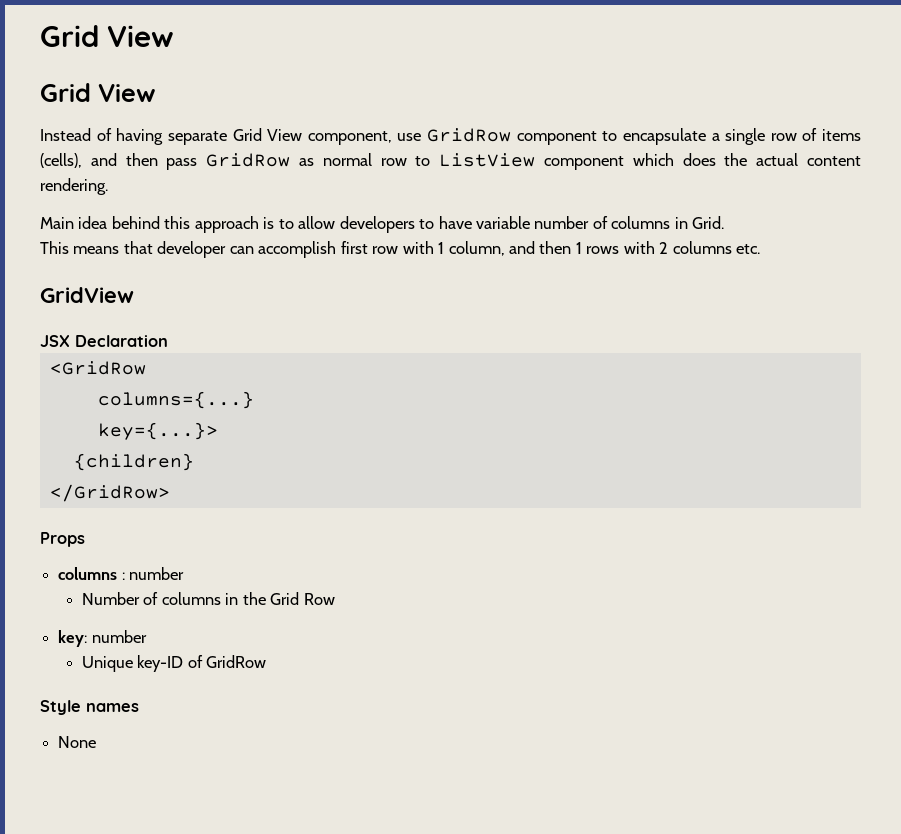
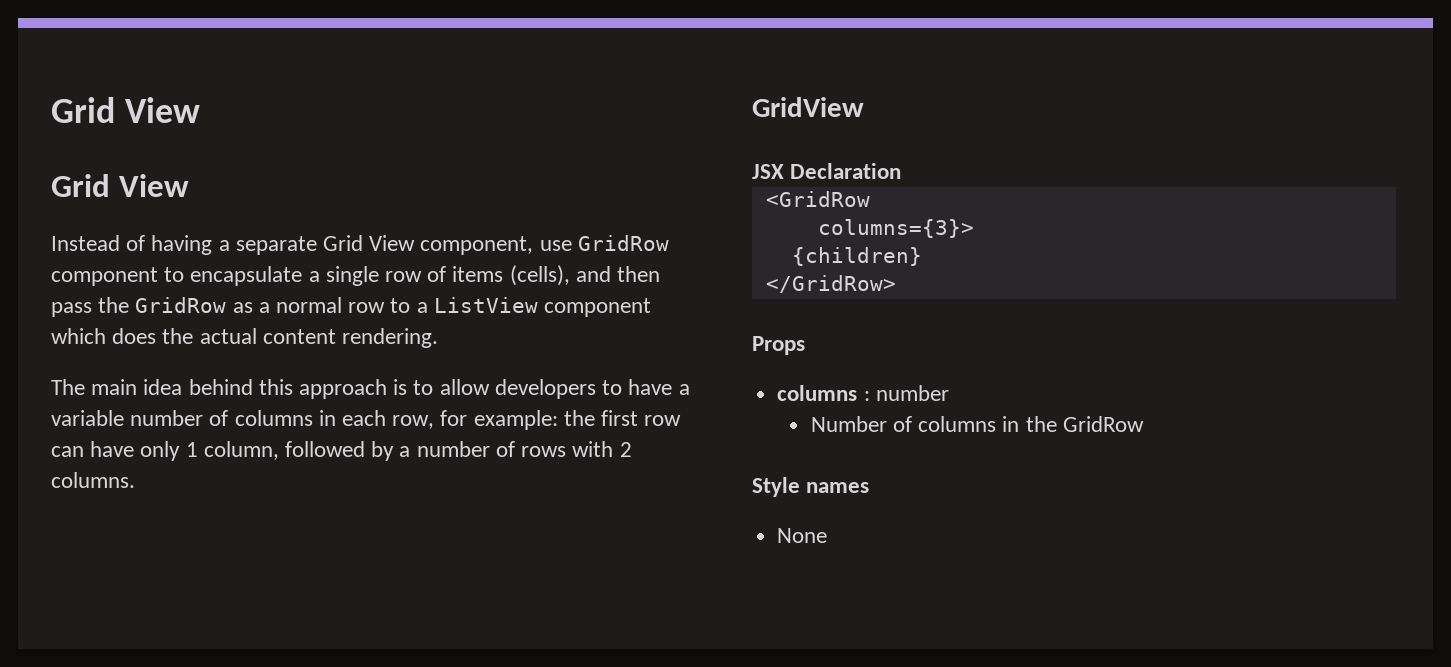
- Instead of having separate Grid View component, use GridRow component to encapsulate a single row of items (cells), and then pass GridRow as normal row to ListView component which does the actual content rendering.
+ Instead of having a separate Grid View component, use GridRow component to encapsulate a single row of items (cells), and then pass the GridRow as a normal row to a ListView component which does the actual content rendering.
- Main idea behind this approach is to allow developers to have variable number of columns in Grid.
- This means that developer can accomplish first row with 1 column, and then 1 rows with 2 columns etc.
+ The main idea behind this approach is to allow developers to have a variable number of columns in each row, for example: the first row can have only 1 column, followed by a number of rows with 2 columns.
- columns={...}
- key={...}>
+ columns={3}>
- Number of columns in the Grid Row
- key: number
- Unique key-ID of GridRow
+ Number of columns in the GridRow

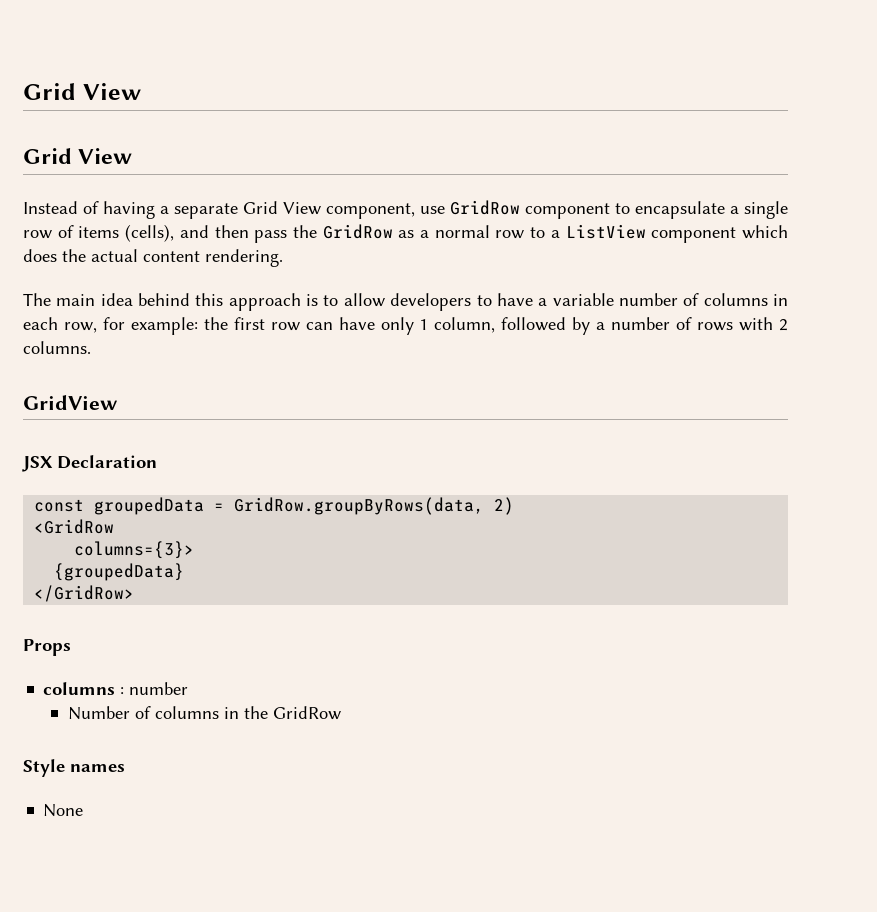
+ const groupedData = GridRow.groupByRows(data, 2)
- {children}
+ {groupedData}

